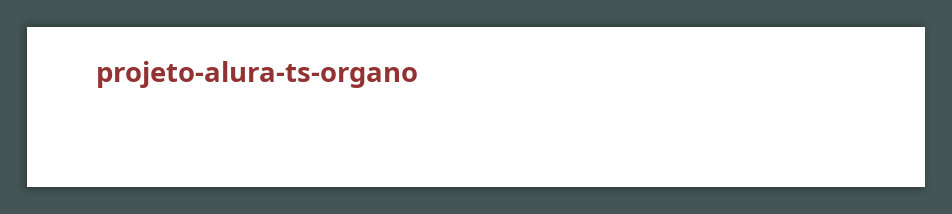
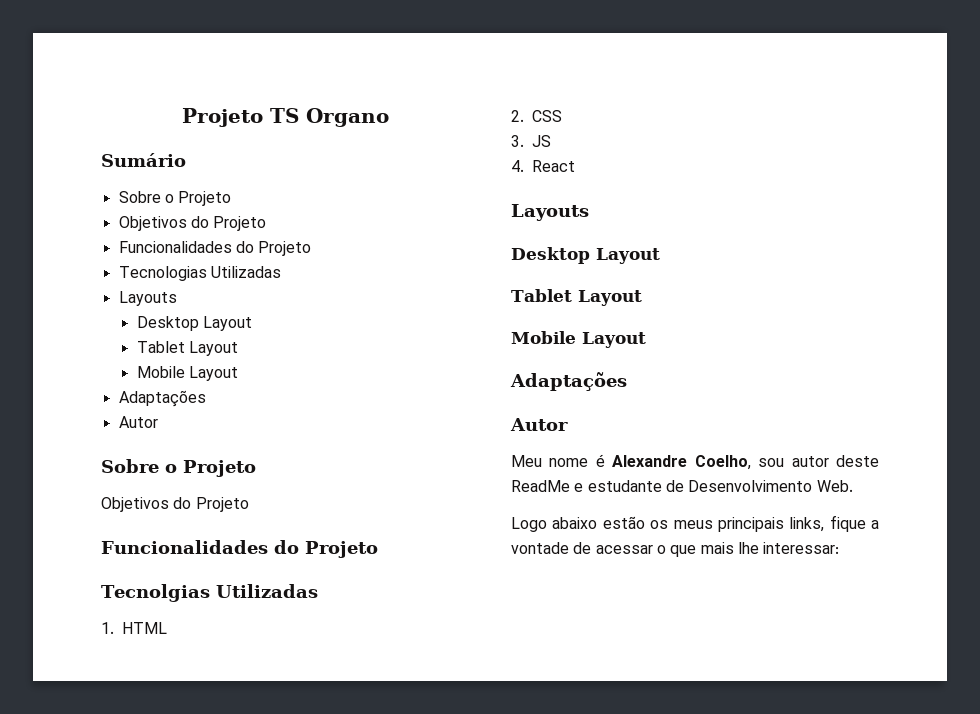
- projeto-alura-ts-organo
+ Projeto TS Organo
+ Sumário
+ Sobre o Projeto
+ Objetivos do Projeto
+ Funcionalidades do Projeto
+ Tecnologias Utilizadas
+ Layouts
+ Desktop Layout
+ Tablet Layout
+ Mobile Layout
+ Adaptações
+ Autor
+ Sobre o Projeto
+ Objetivos do Projeto
+ Funcionalidades do Projeto
+ Tecnolgias Utilizadas
+ 1. HTML
+ 2. CSS
+ 3. JS
+ 4. React
+ Layouts
+ Desktop Layout
+ Tablet Layout
+ Mobile Layout
+ Adaptações
+ Autor
+ Meu nome é Alexandre Coelho, sou autor deste ReadMe e estudante de Desenvolvimento Web.
+ Logo abaixo estão os meus principais links, fique a vontade de acessar o que mais lhe interessar:

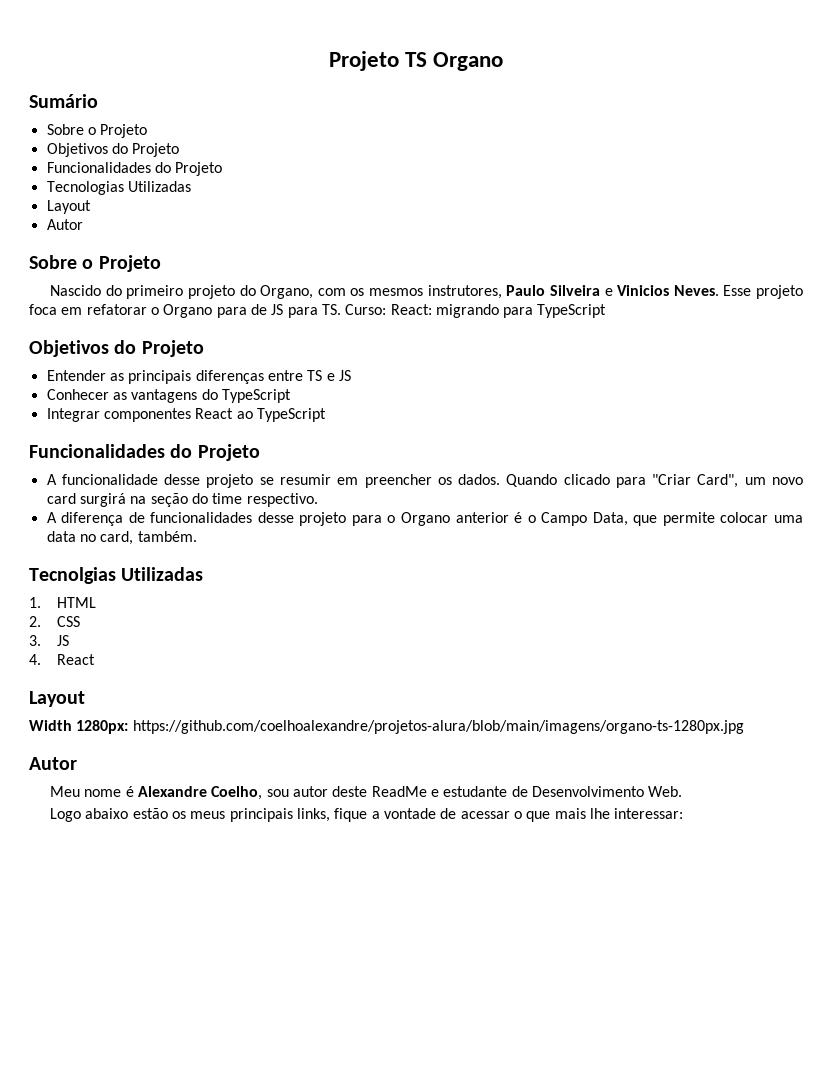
  Tecnologias Utilizadas
- Layouts
- Desktop Layout
- Tablet Layout
- Mobile Layout
- Adaptações
+ Layout
  Autor
  Sobre o Projeto
+ Nascido do primeiro projeto do Organo, com os mesmos instrutores, Paulo Silveira e Vinicios Neves. Esse projeto foca em refatorar o Organo para de JS para TS. Curso: React: migrando para TypeScript
  Objetivos do Projeto
+ Entender as principais diferenças entre TS e JS
+ Conhecer as vantagens do TypeScript
+ Integrar componentes React ao TypeScript
  Funcionalidades do Projeto
+ A funcionalidade desse projeto se resumir em preencher os dados. Quando clicado para "Criar Card", um novo card surgirá na seção do time respectivo.
+ A diferença de funcionalidades desse projeto para o Organo anterior é o Campo Data, que permite colocar uma data no card, também.
  4. React
- Layouts
- Desktop Layout
- Tablet Layout
- Mobile Layout
- Adaptações
+ Layout
+ Width 1280px: https://github.com/coelhoalexandre/projetos-alura/blob/main/imagens/organo-ts-1280px.jpg

